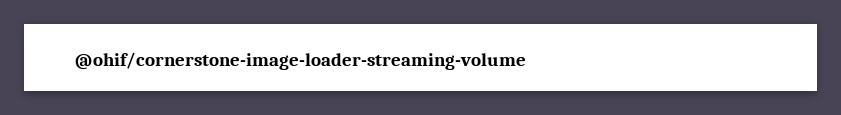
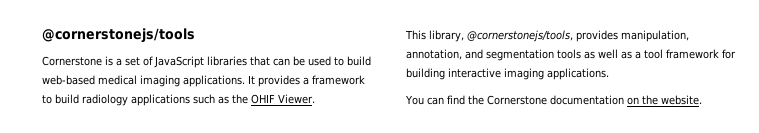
- @ohif/cornerstone-image-loader-streaming-volume
+ @cornerstonejs/tools
+ Cornerstone is a set of JavaScript libraries that can be used to build web-based medical imaging applications. It provides a framework to build radiology applications such as the OHIF Viewer.
+ This library, @cornerstonejs/tools, provides manipulation, annotation, and segmentation tools as well as a tool framework for building interactive imaging applications.
+ You can find the Cornerstone documentation on the website.

